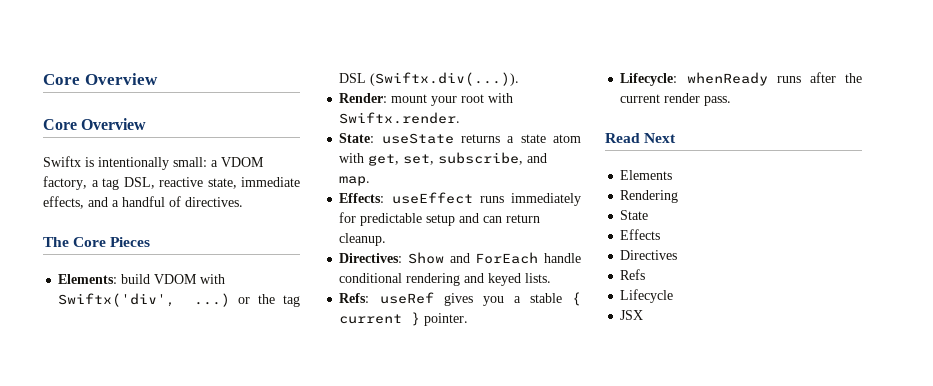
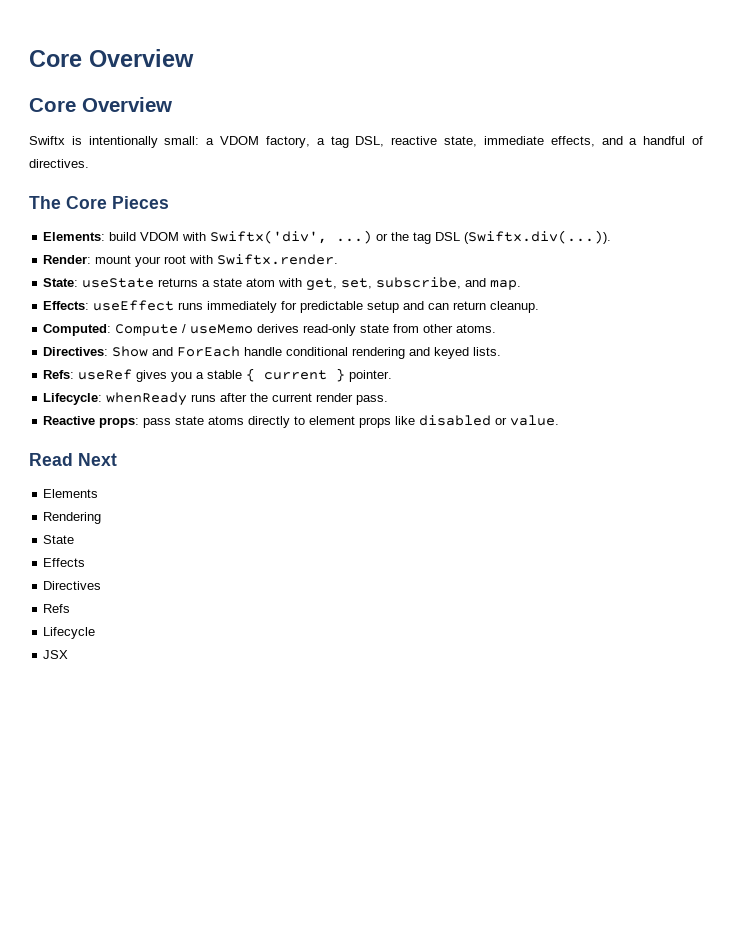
+ Computed: Compute / useMemo derives read-only state from other atoms.
+ Reactive props: pass state atoms directly to element props like disabled or value.

